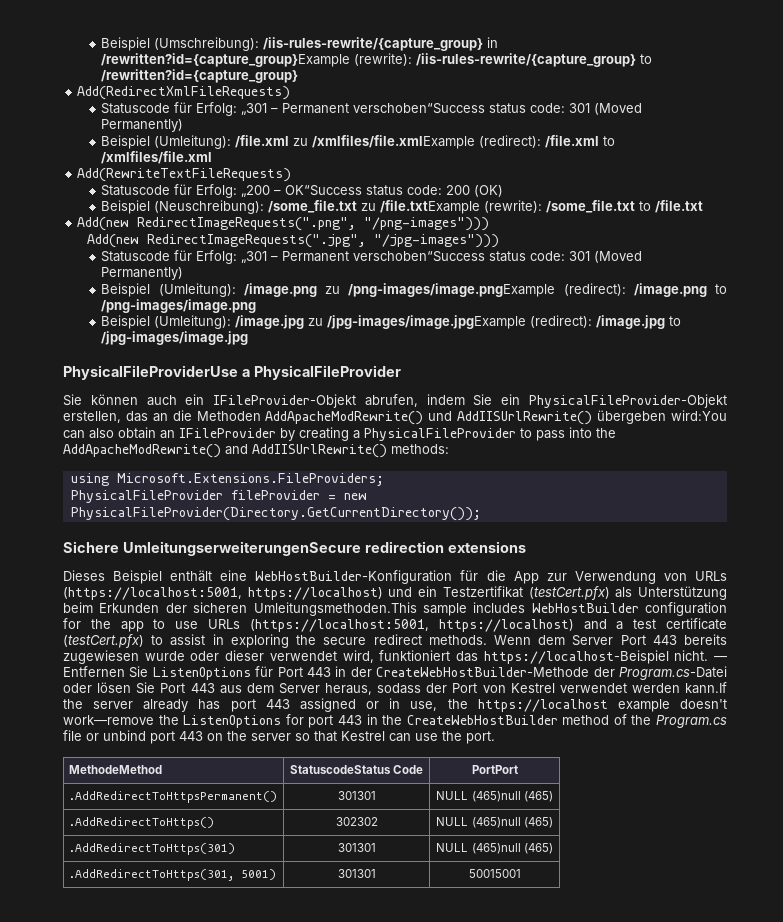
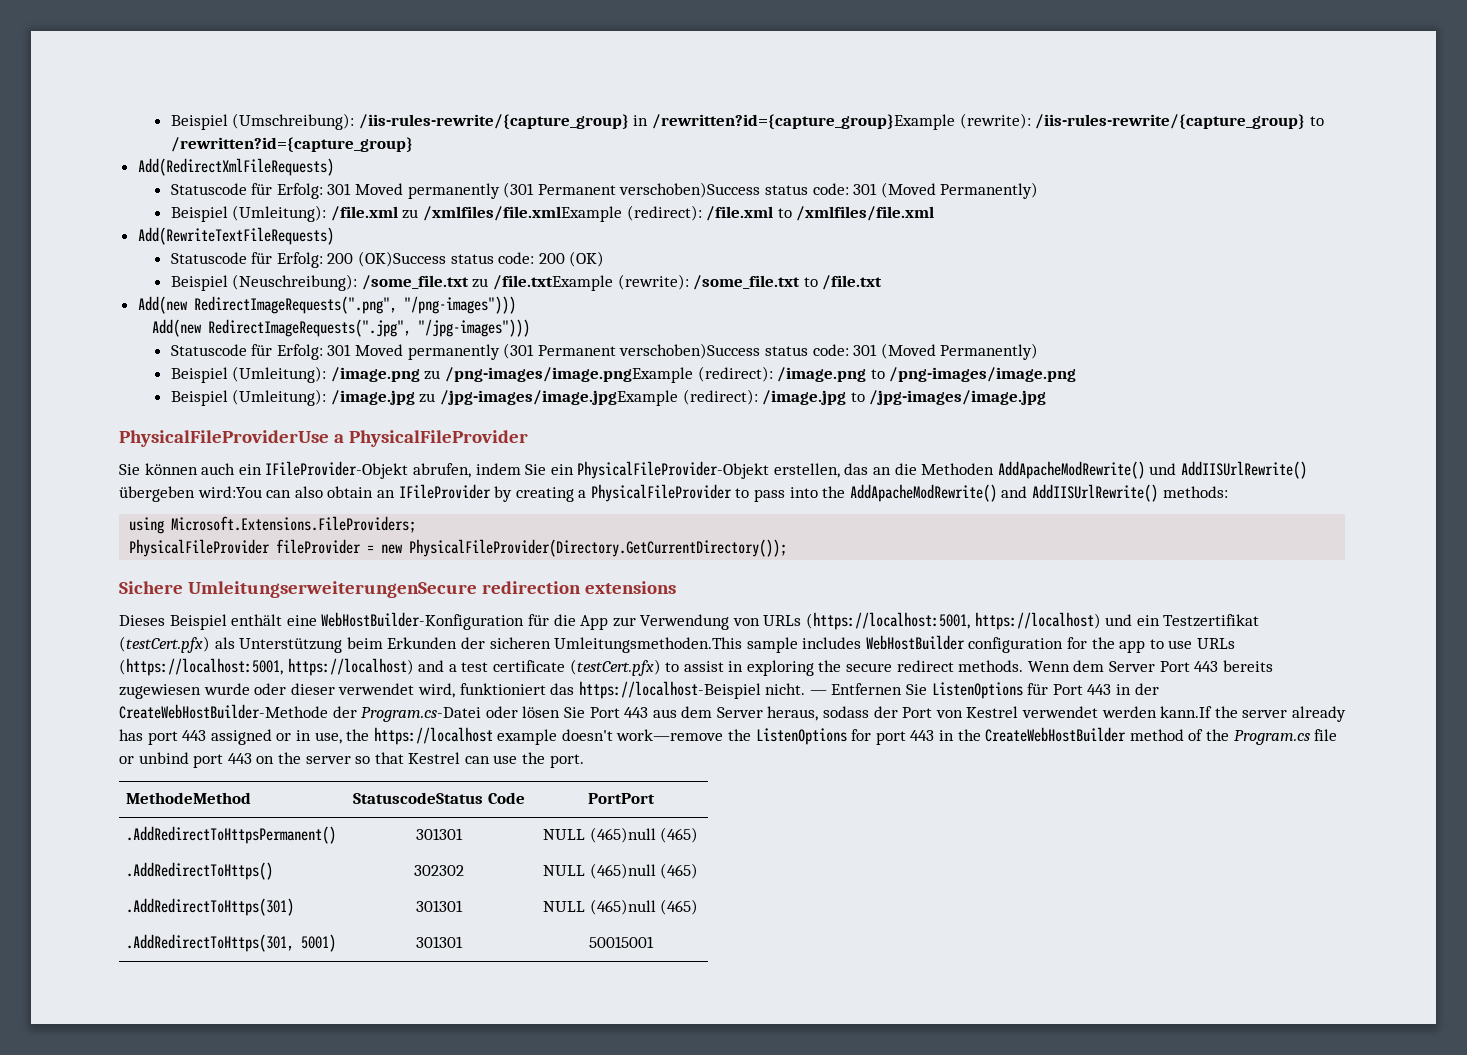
  Add(RedirectXmlFileRequests)
- Statuscode für Erfolg: „301 – Permanent verschoben“Success status code: 301 (Moved Permanently)
+ Statuscode für Erfolg: 301 Moved permanently (301 Permanent verschoben)Success status code: 301 (Moved Permanently)
- Statuscode für Erfolg: „200 – OK“Success status code: 200 (OK)
+ Statuscode für Erfolg: 200 (OK)Success status code: 200 (OK)
  Add(new RedirectImageRequests(".jpg", "/jpg-images")))
- Statuscode für Erfolg: „301 – Permanent verschoben“Success status code: 301 (Moved Permanently)
+ Statuscode für Erfolg: 301 Moved permanently (301 Permanent verschoben)Success status code: 301 (Moved Permanently)

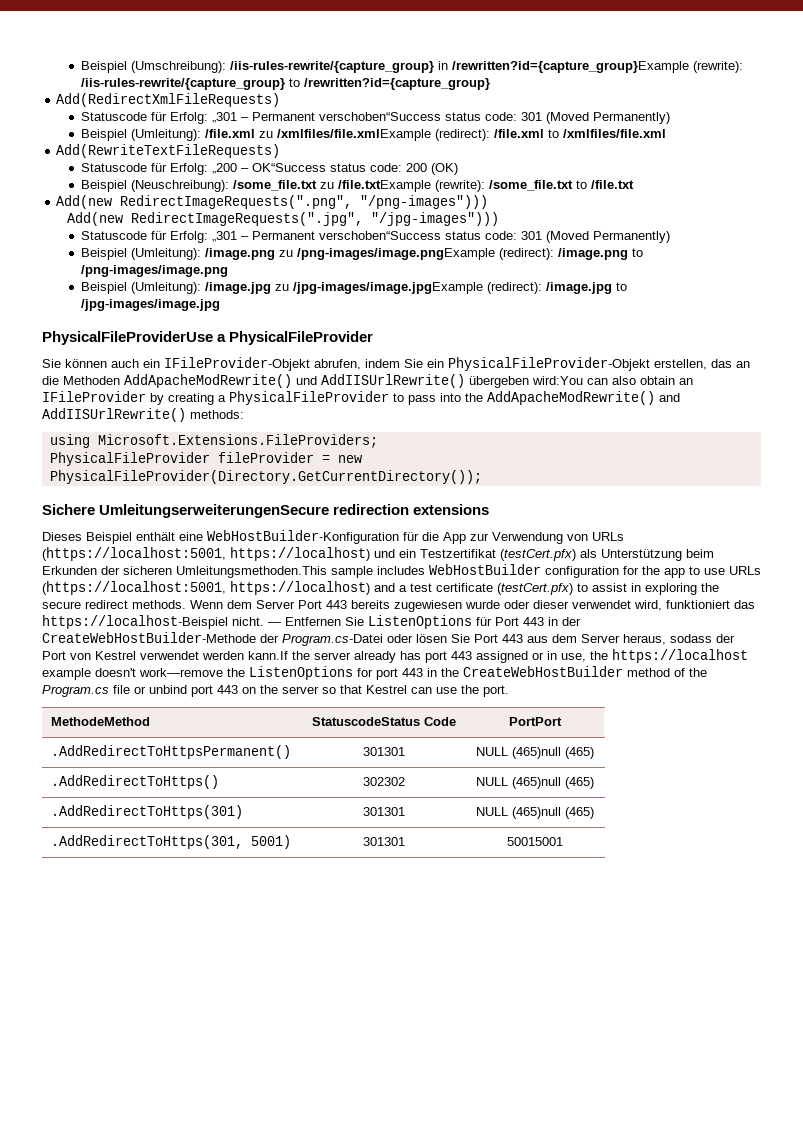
  Add(RedirectXmlFileRequests)
- Statuscode für Erfolg: 301 Moved permanently (301 Permanent verschoben)Success status code: 301 (Moved Permanently)
+ Statuscode für Erfolg: „301 – Permanent verschoben“Success status code: 301 (Moved Permanently)
- Statuscode für Erfolg: 200 (OK)Success status code: 200 (OK)
+ Statuscode für Erfolg: „200 – OK“Success status code: 200 (OK)
  Add(new RedirectImageRequests(".jpg", "/jpg-images")))
- Statuscode für Erfolg: 301 Moved permanently (301 Permanent verschoben)Success status code: 301 (Moved Permanently)
+ Statuscode für Erfolg: „301 – Permanent verschoben“Success status code: 301 (Moved Permanently)

